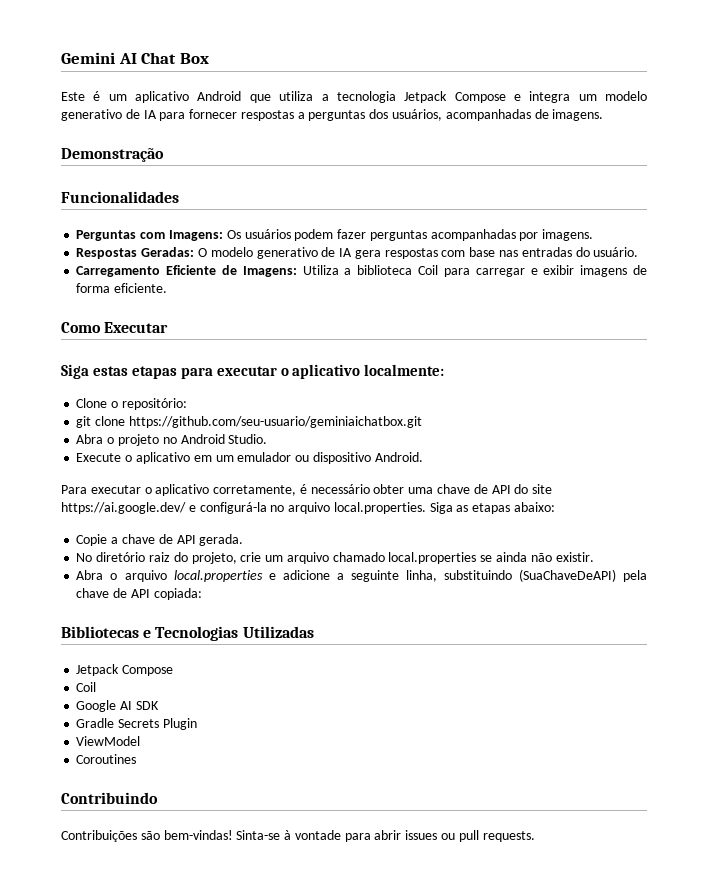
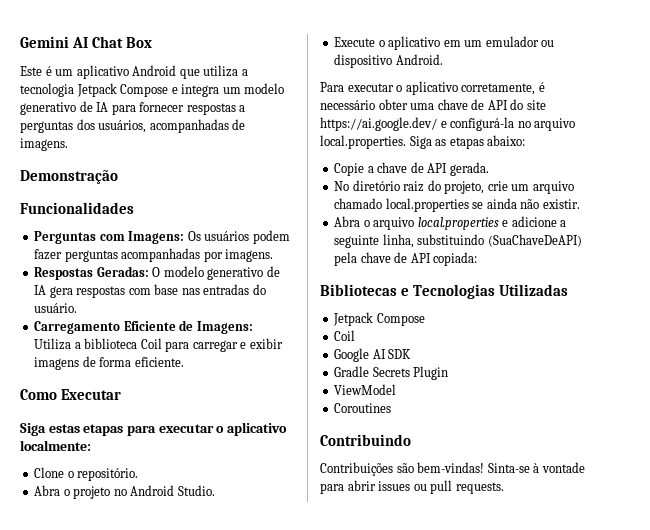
- Clone o repositório:
- git clone https://github.com/seu-usuario/geminiaichatbox.git
+ Clone o repositório.

